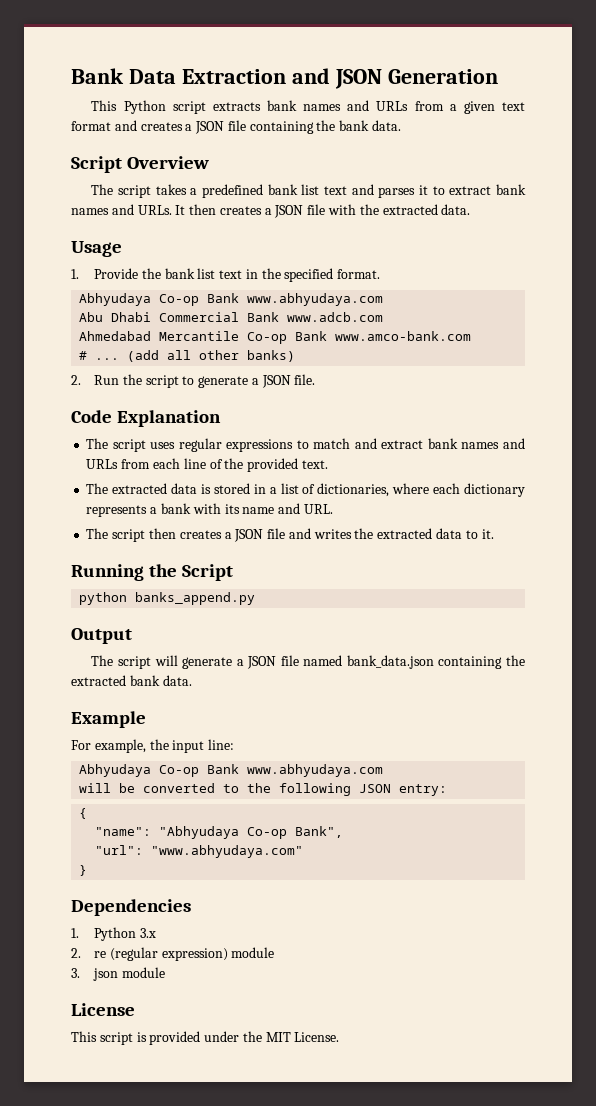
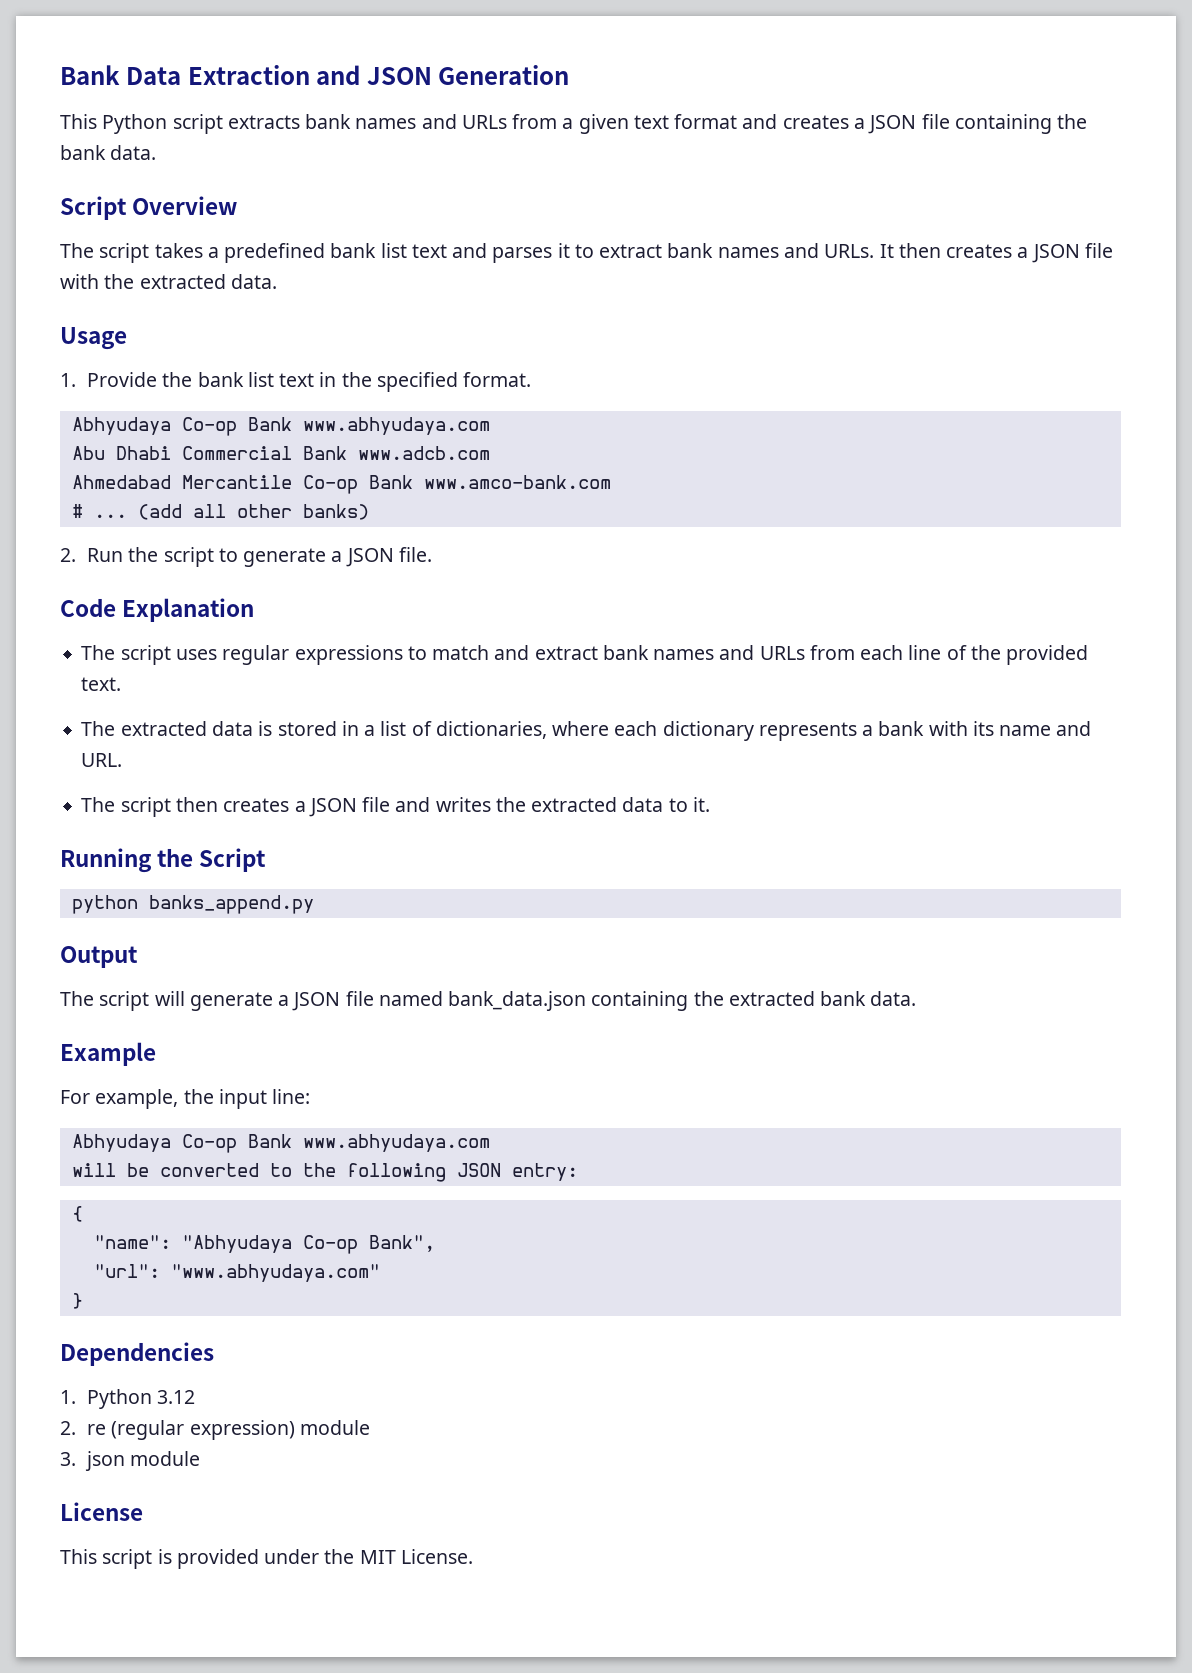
- 1. Python 3.x
+ 1. Python 3.12

